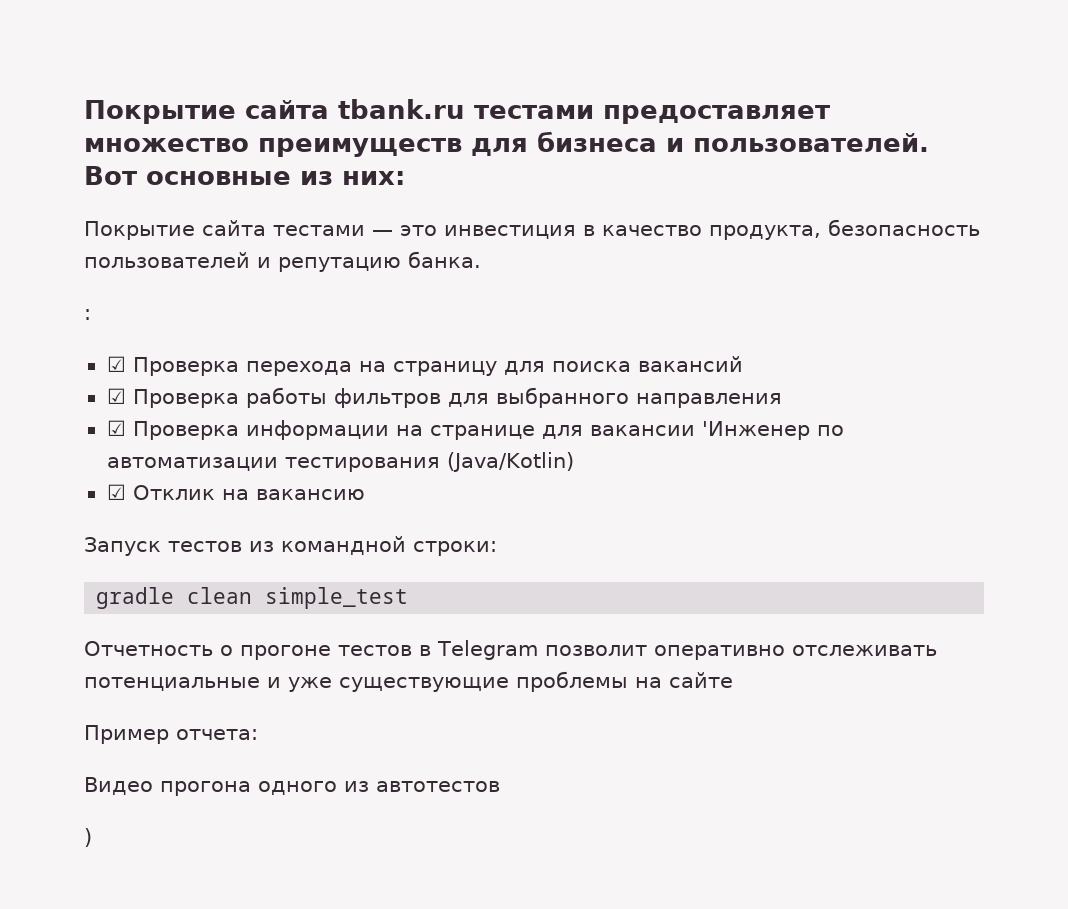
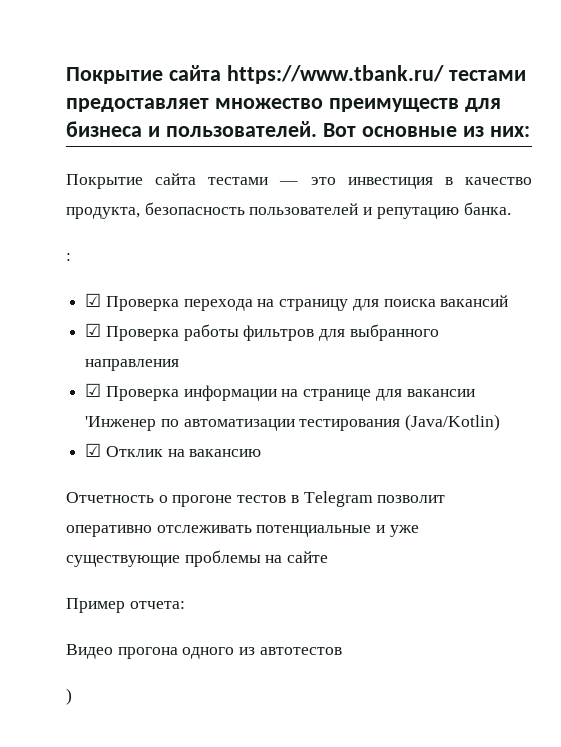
- Покрытие сайта tbank.ru тестами предоставляет множество преимуществ для бизнеса и пользователей.
+ Покрытие сайта https://www.tbank.ru/ тестами предоставляет множество преимуществ для бизнеса и пользователей.
- Запуск тестов из командной строки:
- gradle clean simple_test

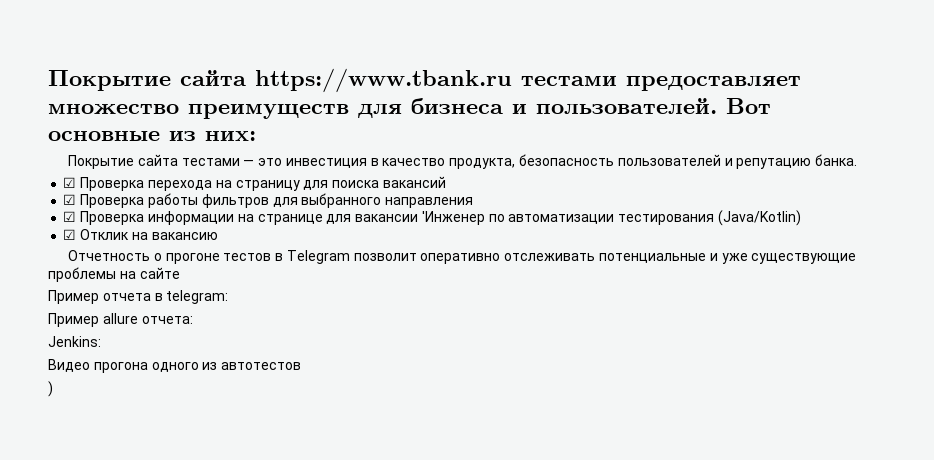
- Покрытие сайта https://www.tbank.ru/ тестами предоставляет множество преимуществ для бизнеса и пользователей.
+ Покрытие сайта https://www.tbank.ru тестами предоставляет множество преимуществ для бизнеса и пользователей.
- :
- Пример отчета:
+ Пример отчета в telegram:
+ Пример allure отчета:
+ Jenkins:

